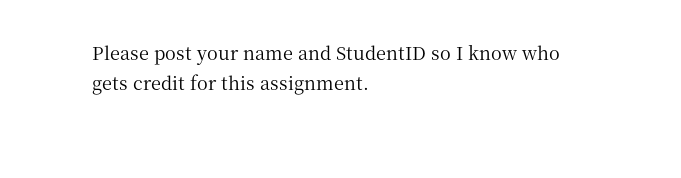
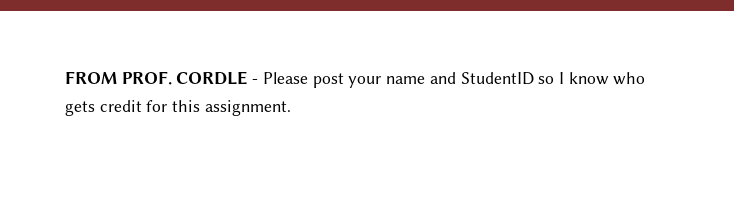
- Please post your name and StudentID so I know who gets credit for this assignment.
+ FROM PROF. CORDLE - Please post your name and StudentID so I know who gets credit for this assignment.

